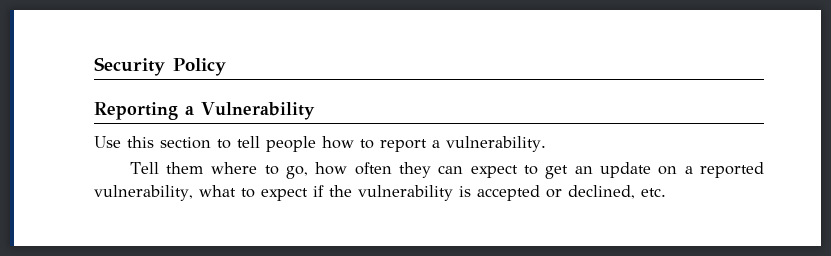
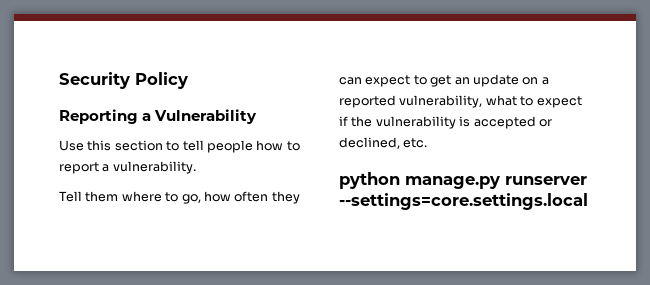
+ python manage.py runserver --settings=core.settings.local

